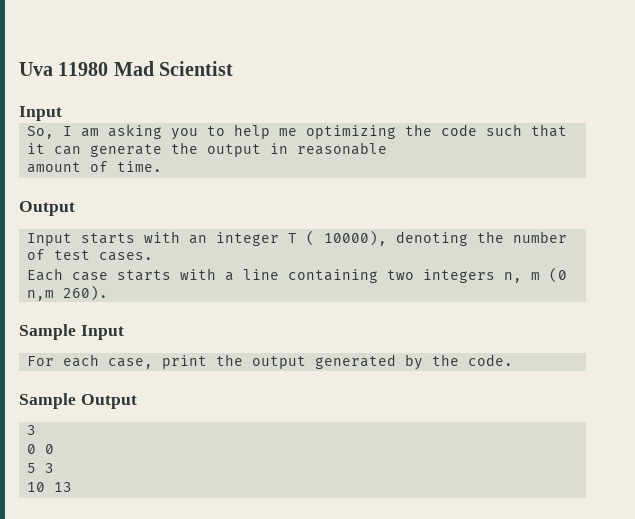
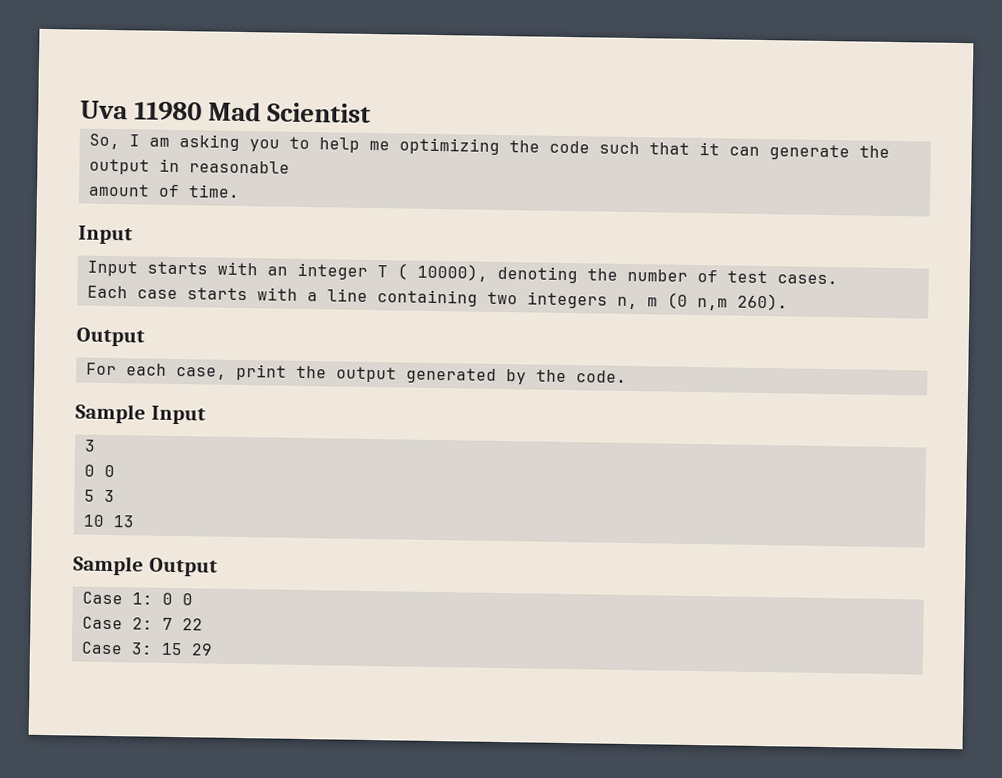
  Uva 11980 Mad Scientist
- Input
  amount of time.
- Output
+ Input
  Each case starts with a line containing two integers n, m (0 n,m 260).
- Sample Input
+ Output
- Sample Output
+ Sample Input
+ Sample Output
+ Case 1: 0 0
+ Case 2: 7 22
+ Case 3: 15 29

